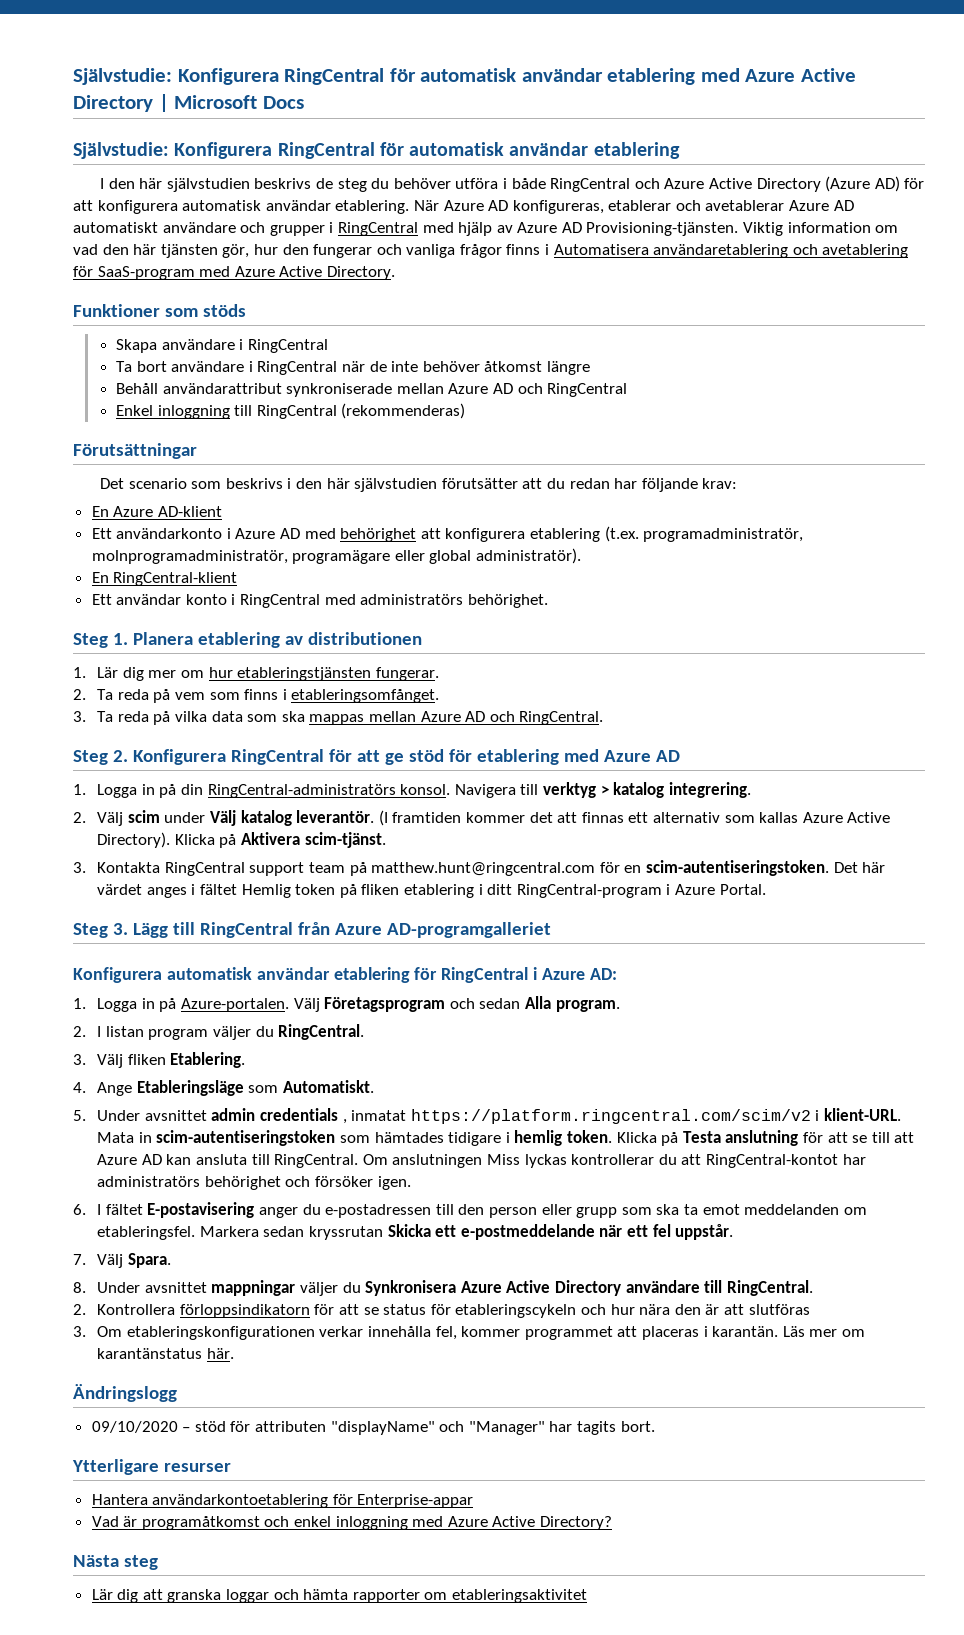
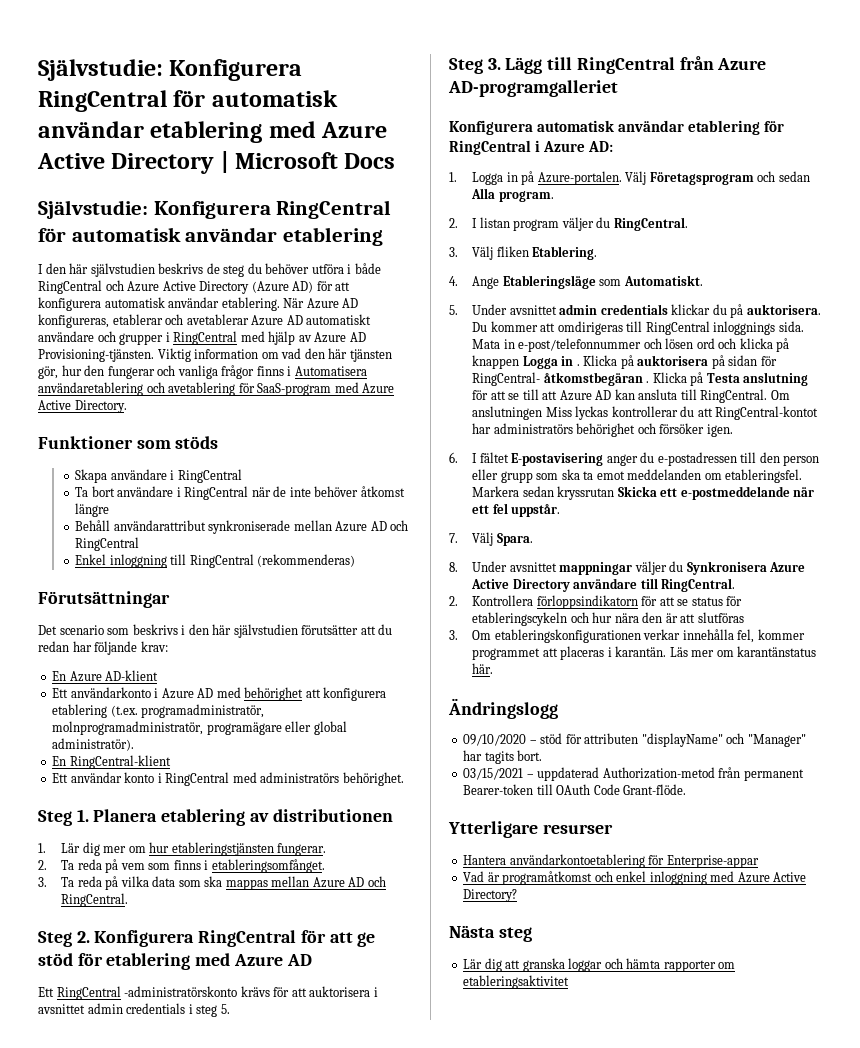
- 1. Logga in på din RingCentral-administratörs konsol. Navigera till verktyg > katalog integrering.
- 2. Välj scim under Välj katalog leverantör. (I framtiden kommer det att finnas ett alternativ som kallas Azure Active Directory). Klicka på Aktivera scim-tjänst.
- 3. Kontakta RingCentral support team på matthew.hunt@ringcentral.com för en scim-autentiseringstoken. Det här värdet anges i fältet Hemlig token på fliken etablering i ditt RingCentral-program i Azure Portal.
+ Ett RingCentral -administratörskonto krävs för att auktorisera i avsnittet admin credentials i steg 5.
- 5. Under avsnittet admin credentials , inmatat https://platform.ringcentral.com/scim/v2 i klient-URL. Mata in scim-autentiseringstoken som hämtades tidigare i hemlig token.
+ 5. Under avsnittet admin credentials klickar du på auktorisera. Du kommer att omdirigeras till RingCentral inloggnings sida. Mata in e-post/telefonnummer och lösen ord och klicka på knappen Logga in . Klicka på auktorisera på sidan för RingCentral- åtkomstbegäran .
+ 03/15/2021 – uppdaterad Authorization-metod från permanent Bearer-token till OAuth Code Grant-flöde.

